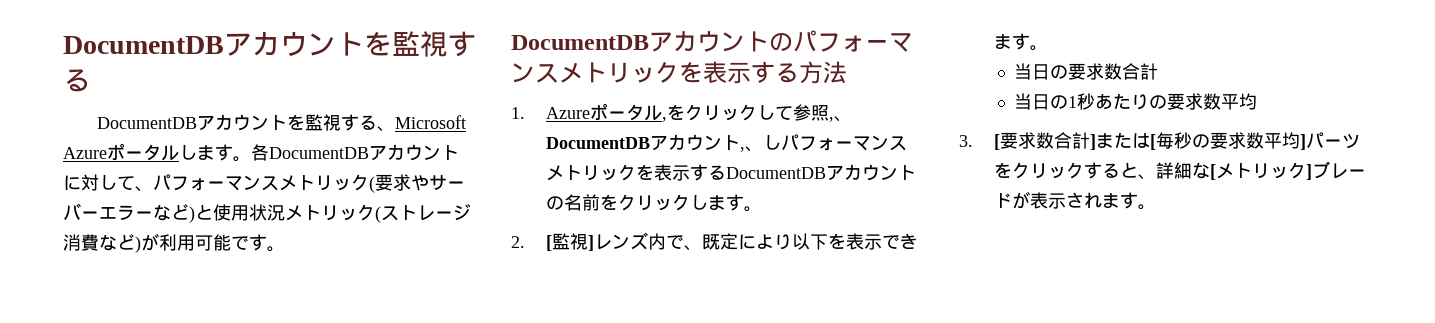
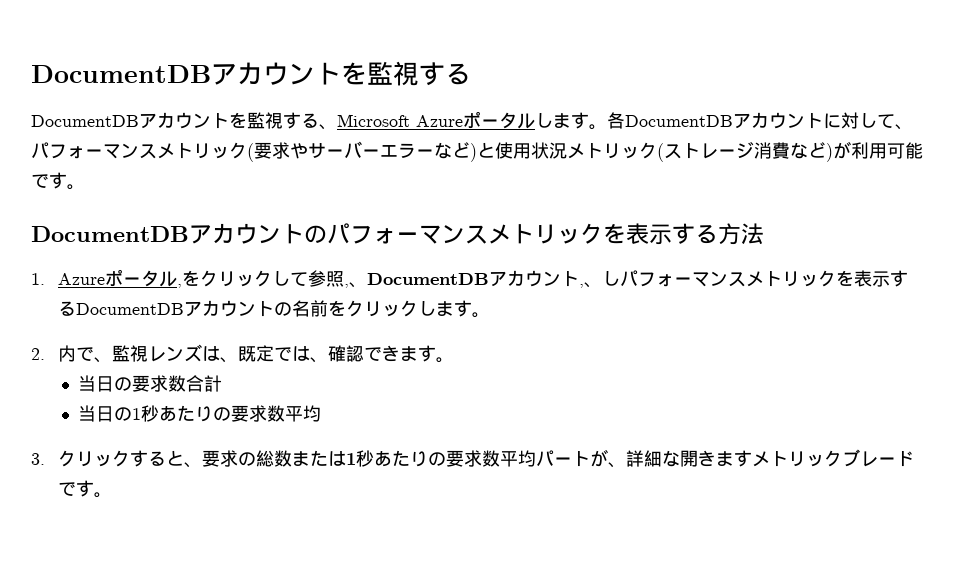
- 2. [監視]レンズ内で、既定により以下を表示できます。
+ 2.内で、監視レンズは、既定では、確認できます。
- 3. [要求数合計]または[毎秒の要求数平均]パーツをクリックすると、詳細な[メトリック]ブレードが表示されます。
+ 3.クリックすると、要求の総数または1秒あたりの要求数平均パートが、詳細な開きますメトリックブレードです。

